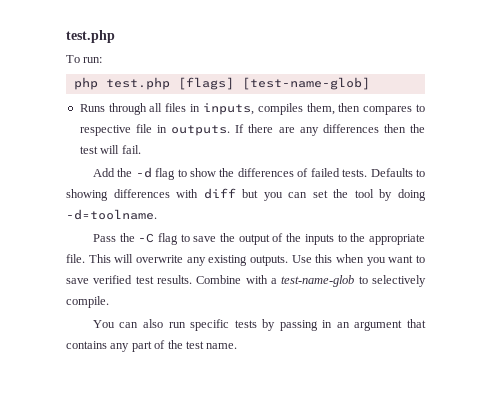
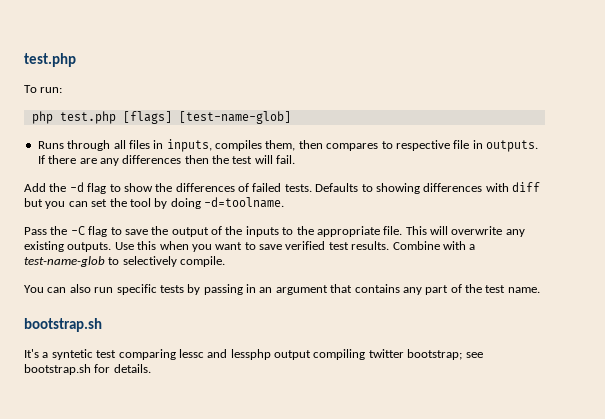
  You can also run specific tests by passing in an argument that contains any part of the test name.
+ bootstrap.sh
+ It's a syntetic test comparing lessc and lessphp output compiling twitter bootstrap; see bootstrap.sh for details.

